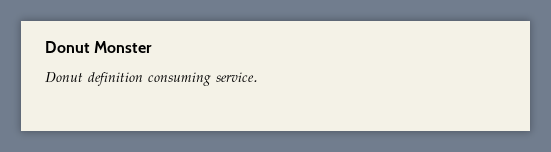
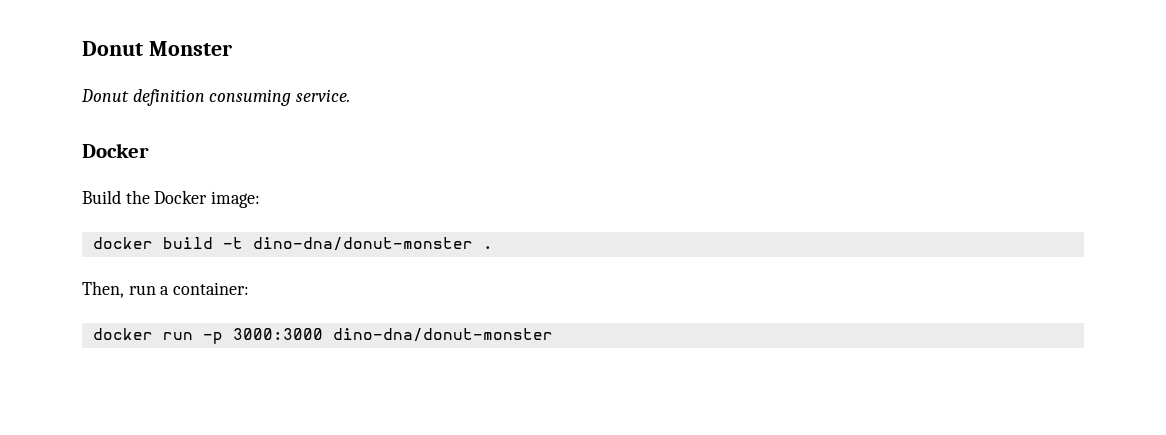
  Donut definition consuming service.
+ Docker
+ Build the Docker image:
+ docker build -t dino-dna/donut-monster .
+ Then, run a container:
+ docker run -p 3000:3000 dino-dna/donut-monster

